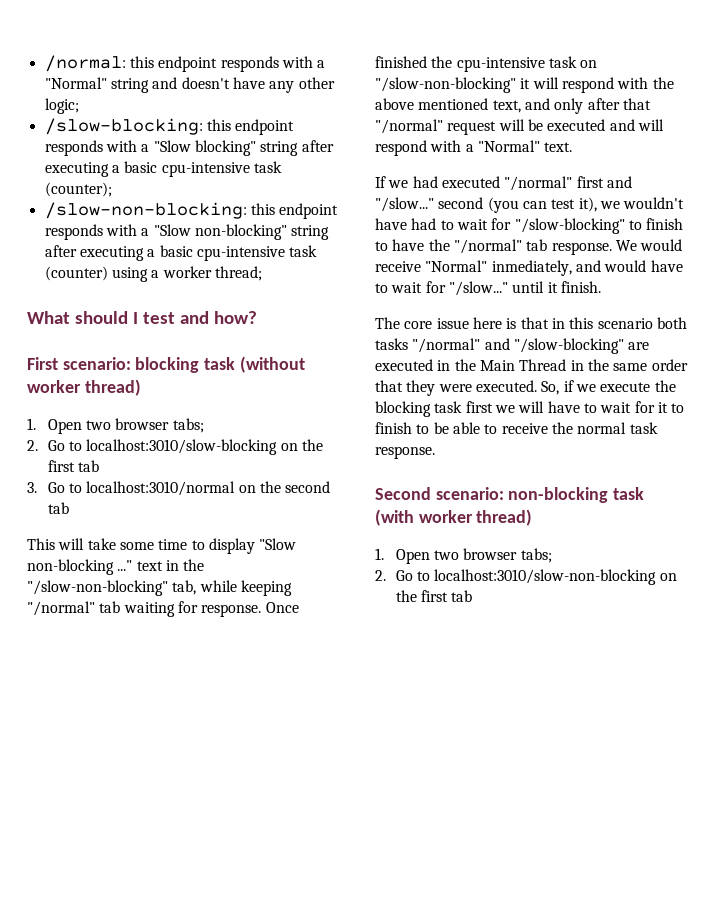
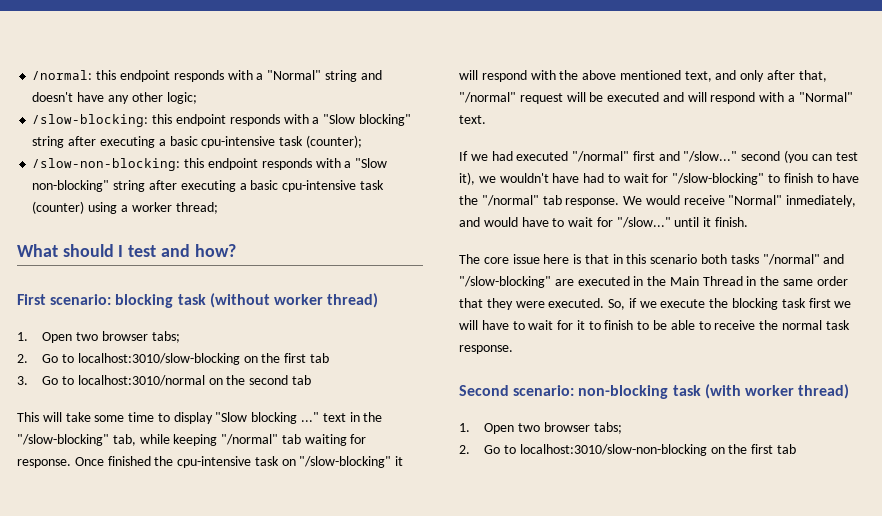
- This will take some time to display "Slow non-blocking ..." text in the "/slow-non-blocking" tab, while keeping "/normal" tab waiting for response.
+ This will take some time to display "Slow blocking ..." text in the "/slow-blocking" tab, while keeping "/normal" tab waiting for response.
- Once finished the cpu-intensive task on "/slow-non-blocking" it will respond with the above mentioned text, and only after that "/normal" request will be executed and will respond with a "Normal" text.
+ Once finished the cpu-intensive task on "/slow-blocking" it will respond with the above mentioned text, and only after that, "/normal" request will be executed and will respond with a "Normal" text.

